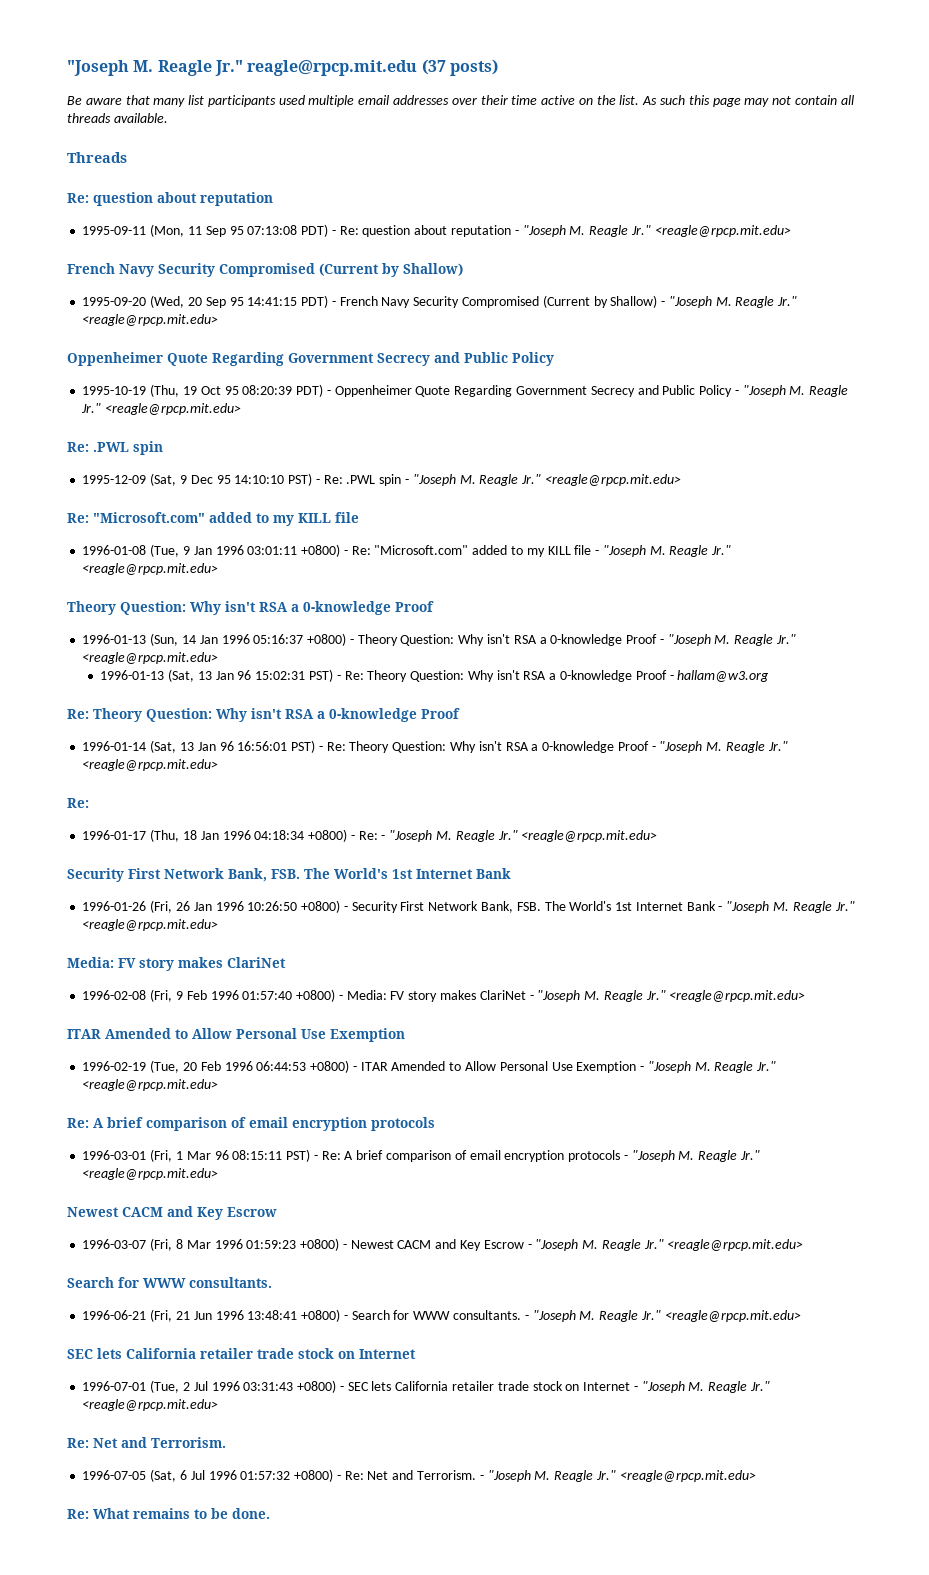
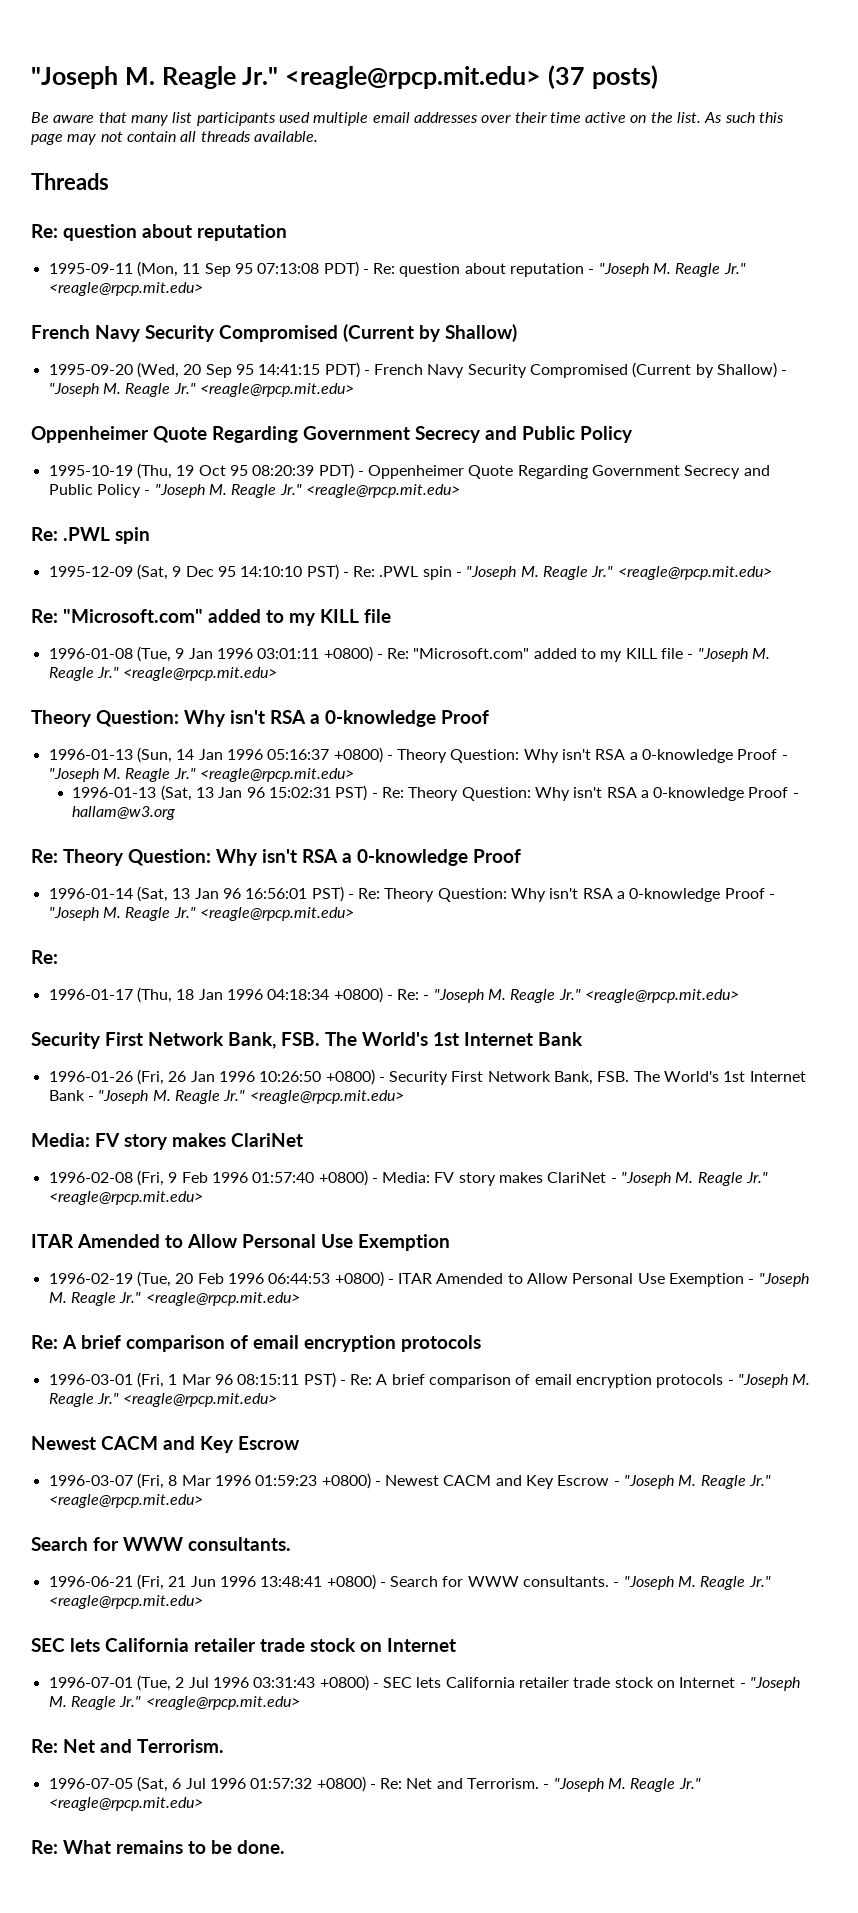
- "Joseph M. Reagle Jr." reagle@rpcp.mit.edu (37 posts)
+ "Joseph M. Reagle Jr." <reagle@rpcp.mit.edu> (37 posts)

